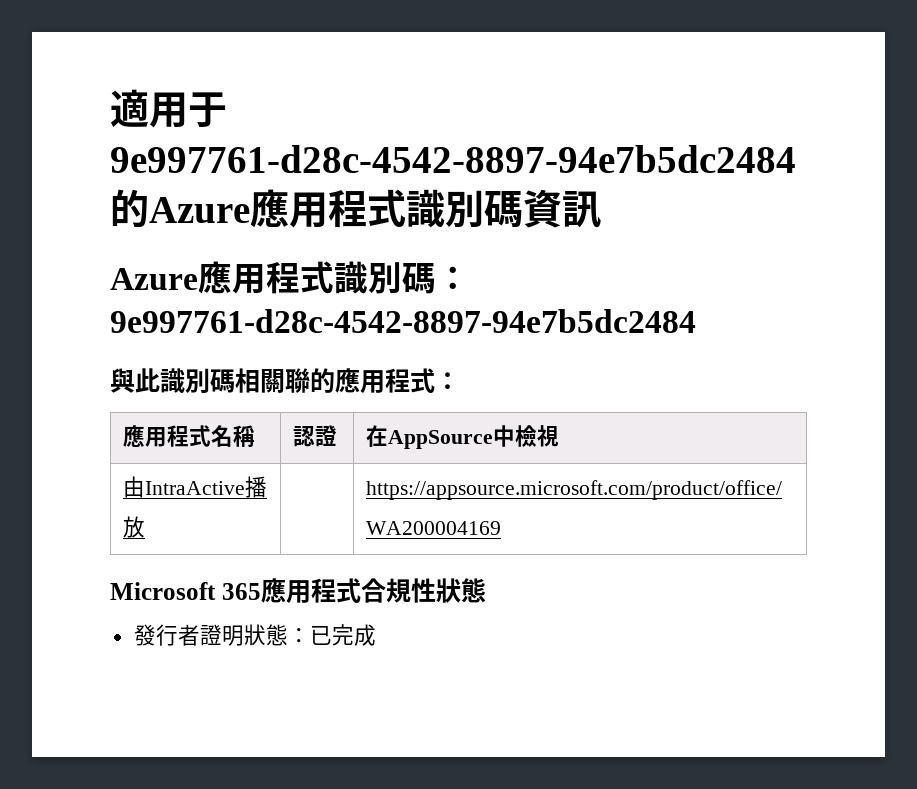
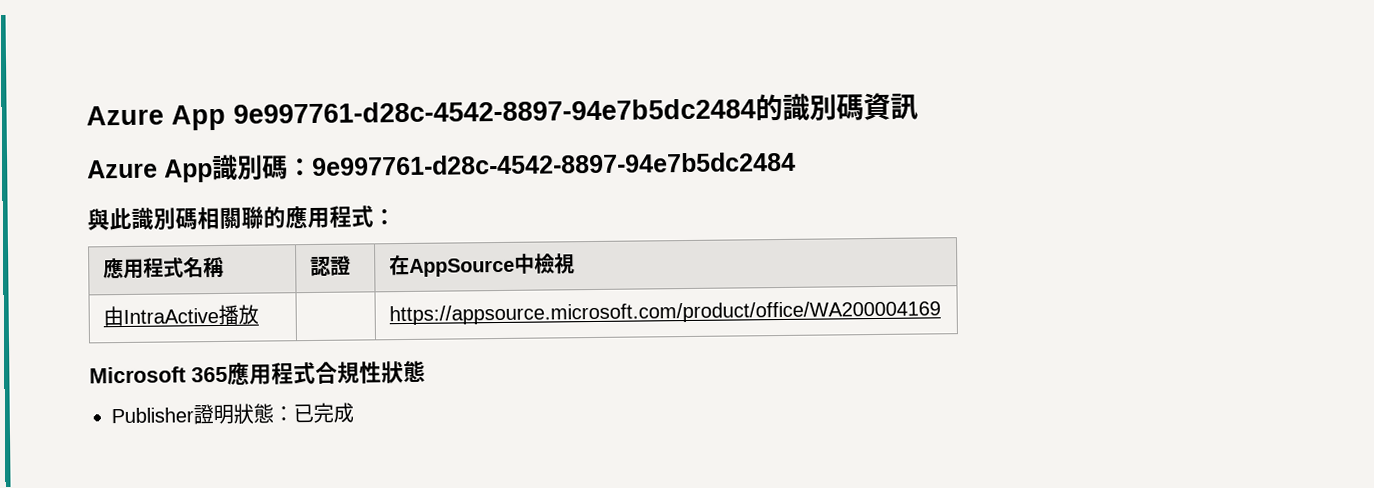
- 適用于9e997761-d28c-4542-8897-94e7b5dc2484的Azure應用程式識別碼資訊
+ Azure App 9e997761-d28c-4542-8897-94e7b5dc2484的識別碼資訊
- Azure應用程式識別碼：9e997761-d28c-4542-8897-94e7b5dc2484
+ Azure App識別碼：9e997761-d28c-4542-8897-94e7b5dc2484
- 發行者證明狀態：已完成
+ Publisher證明狀態：已完成

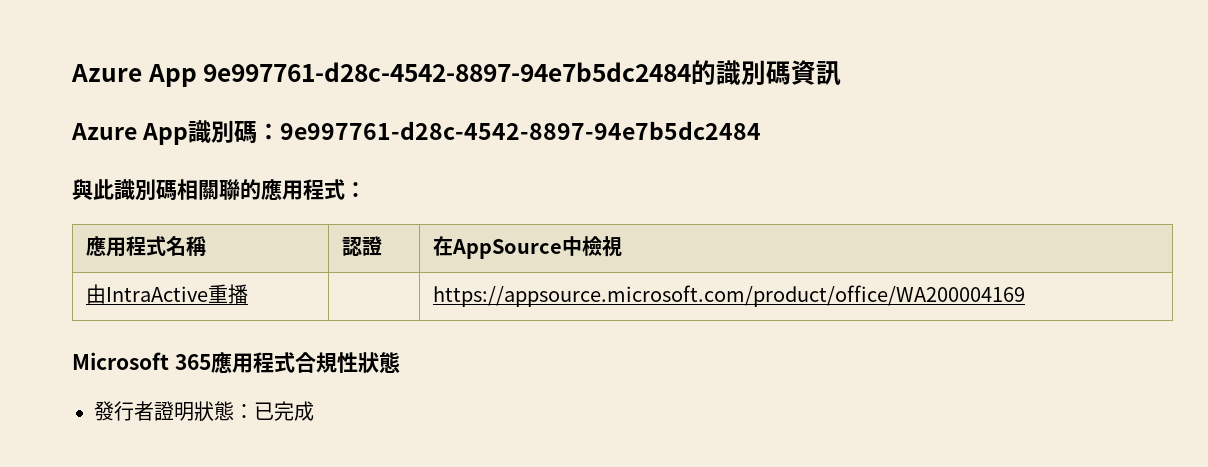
- 由IntraActive播放 | | https://appsource.microsoft.com/product/office/WA200004169
+ 由IntraActive重播 | | https://appsource.microsoft.com/product/office/WA200004169
- Publisher證明狀態：已完成
+ 發行者證明狀態：已完成

